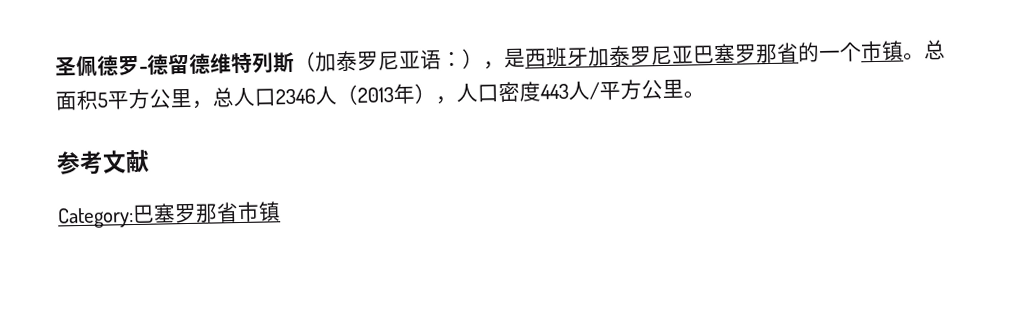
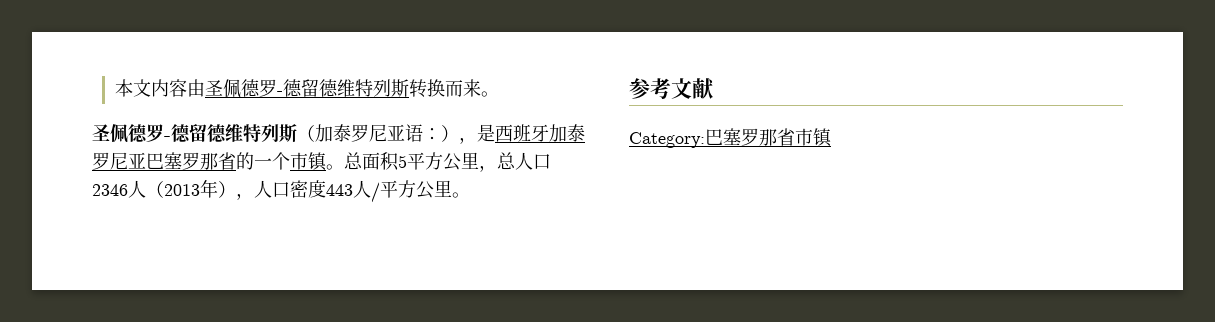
+ 本文内容由圣佩德罗-德留德维特列斯转换而来。

